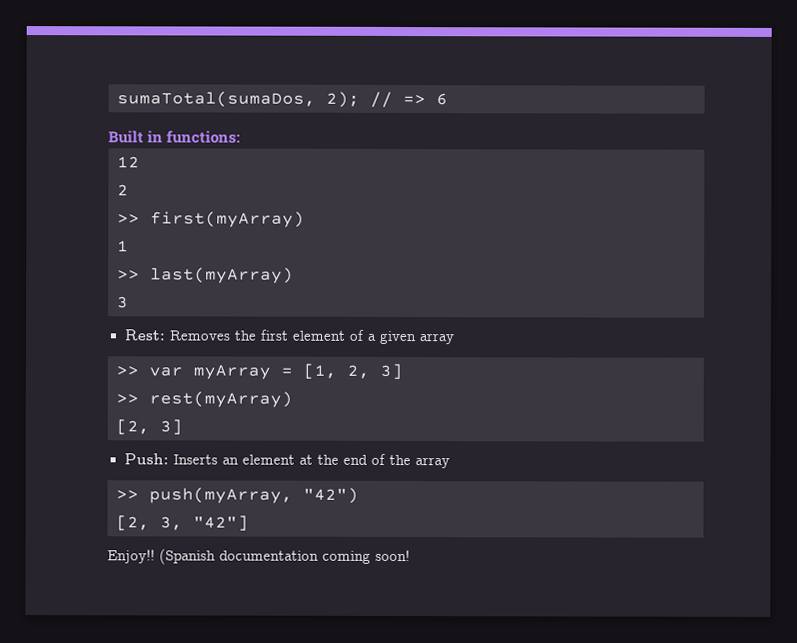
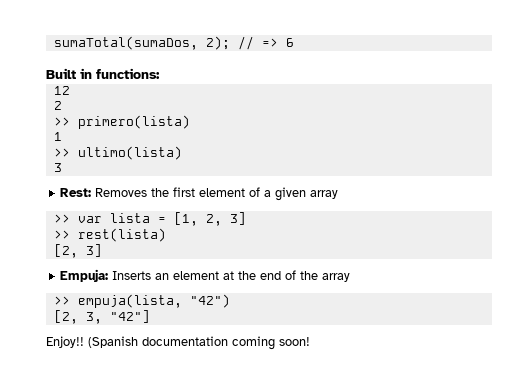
- >> first(myArray)
+ >> primero(lista)
- >> last(myArray)
+ >> ultimo(lista)
- >> var myArray = [1, 2, 3]
+ >> var lista = [1, 2, 3]
- >> rest(myArray)
+ >> rest(lista)
- Push: Inserts an element at the end of the array
+ Empuja: Inserts an element at the end of the array
- >> push(myArray, "42")
+ >> empuja(lista, "42")

